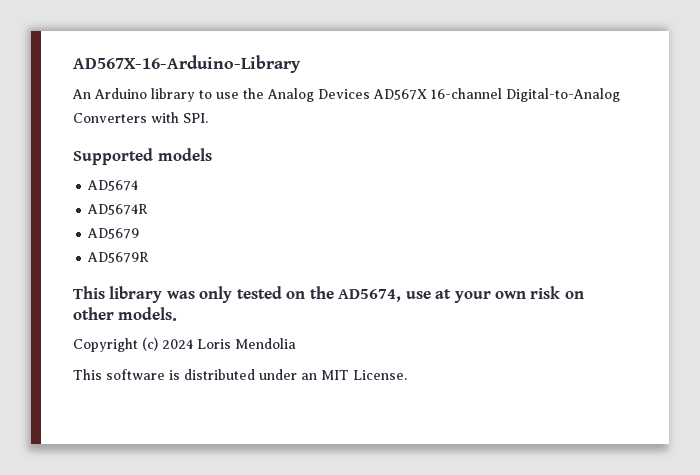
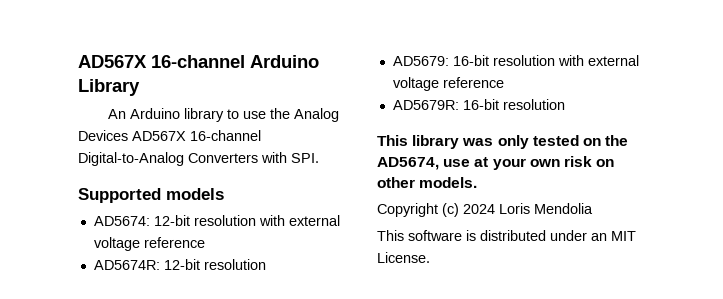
- AD567X-16-Arduino-Library
+ AD567X 16-channel Arduino Library
- AD5674
- AD5674R
- AD5679
- AD5679R
+ AD5674: 12-bit resolution with external voltage reference
+ AD5674R: 12-bit resolution
+ AD5679: 16-bit resolution with external voltage reference
+ AD5679R: 16-bit resolution

